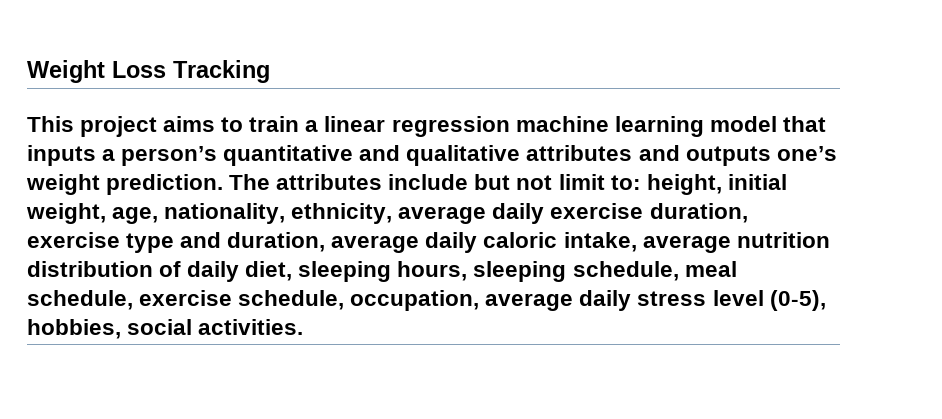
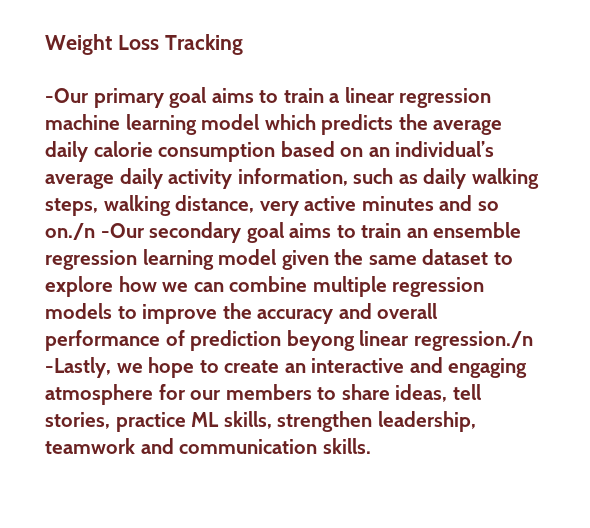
- This project aims to train a linear regression machine learning model that inputs a person’s quantitative and qualitative attributes and outputs one’s weight prediction. The attributes include but not limit to: height, initial weight, age, nationality, ethnicity, average daily exercise duration, exercise type and duration, average daily caloric intake, average nutrition distribution of daily diet, sleeping hours, sleeping schedule, meal schedule, exercise schedule, occupation, average daily stress level (0-5), hobbies, social activities.
+ -Our primary goal aims to train a linear regression machine learning model which predicts the average daily calorie consumption based on an individual’s average daily activity information, such as daily walking steps, walking distance, very active minutes and so on./n -Our secondary goal aims to train an ensemble regression learning model given the same dataset to explore how we can combine multiple regression models to improve the accuracy and overall performance of prediction beyong linear regression./n -Lastly, we hope to create an interactive and engaging atmosphere for our members to share ideas, tell stories, practice ML skills, strengthen leadership, teamwork and communication skills.

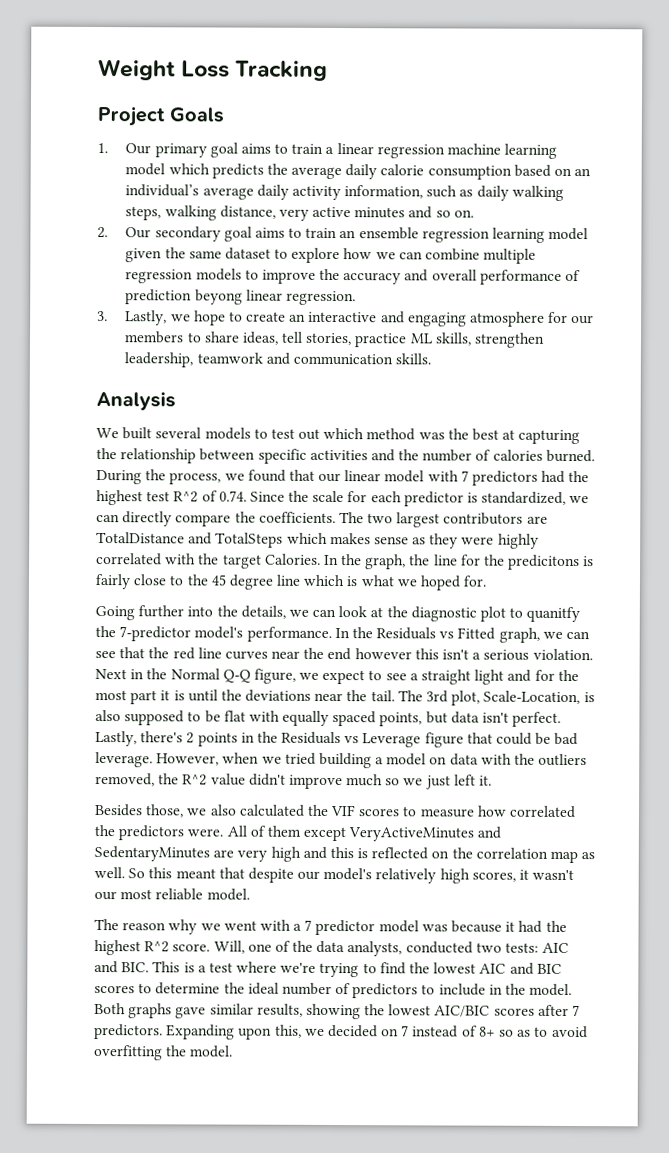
- -Our primary goal aims to train a linear regression machine learning model which predicts the average daily calorie consumption based on an individual’s average daily activity information, such as daily walking steps, walking distance, very active minutes and so on./n -Our secondary goal aims to train an ensemble regression learning model given the same dataset to explore how we can combine multiple regression models to improve the accuracy and overall performance of prediction beyong linear regression./n -Lastly, we hope to create an interactive and engaging atmosphere for our members to share ideas, tell stories, practice ML skills, strengthen leadership, teamwork and communication skills.
+ Project Goals
+ 1. Our primary goal aims to train a linear regression machine learning model which predicts the average daily calorie consumption based on an individual’s average daily activity information, such as daily walking steps, walking distance, very active minutes and so on.
+ 2. Our secondary goal aims to train an ensemble regression learning model given the same dataset to explore how we can combine multiple regression models to improve the accuracy and overall performance of prediction beyong linear regression.
+ 3. Lastly, we hope to create an interactive and engaging atmosphere for our members to share ideas, tell stories, practice ML skills, strengthen leadership, teamwork and communication skills.
+ Analysis
+ We built several models to test out which method was the best at capturing the relationship between specific activities and the number of calories burned. During the process, we found that our linear model with 7 predictors had the highest test R^2 of 0.74. Since the scale for each predictor is standardized, we can directly compare the coefficients. The two largest contributors are TotalDistance and TotalSteps which makes sense as they were highly correlated with the target Calories. In the graph, the line for the predicitons is fairly close to the 45 degree line which is what we hoped for.
+ Going further into the details, we can look at the diagnostic plot to quanitfy the 7-predictor model's performance. In the Residuals vs Fitted graph, we can see that the red line curves near the end however this isn't a serious violation. Next in the Normal Q-Q figure, we expect to see a straight light and for the most part it is until the deviations near the tail. The 3rd plot, Scale-Location, is also supposed to be flat with equally spaced points, but data isn't perfect. Lastly, there's 2 points in the Residuals vs Leverage figure that could be bad leverage. However, when we tried building a model on data with the outliers removed, the R^2 value didn't improve much so we just left it.
+ Besides those, we also calculated the VIF scores to measure how correlated the predictors were. All of them except VeryActiveMinutes and SedentaryMinutes are very high and this is reflected on the correlation map as well. So this meant that despite our model's relatively high scores, it wasn't our most reliable model.
+ The reason why we went with a 7 predictor model was because it had the highest R^2 score. Will, one of the data analysts, conducted two tests: AIC and BIC. This is a test where we're trying to find the lowest AIC and BIC scores to determine the ideal number of predictors to include in the model. Both graphs gave similar results, showing the lowest AIC/BIC scores after 7 predictors. Expanding upon this, we decided on 7 instead of 8+ so as to avoid overfitting the model.

